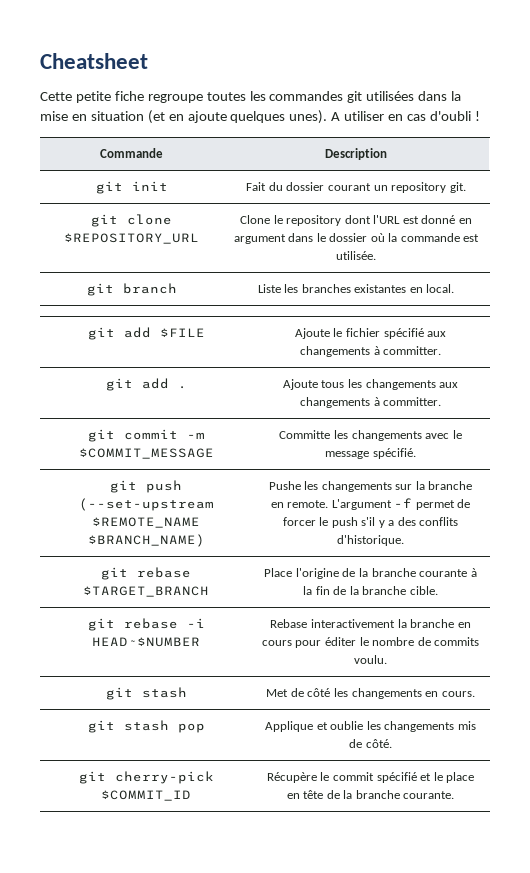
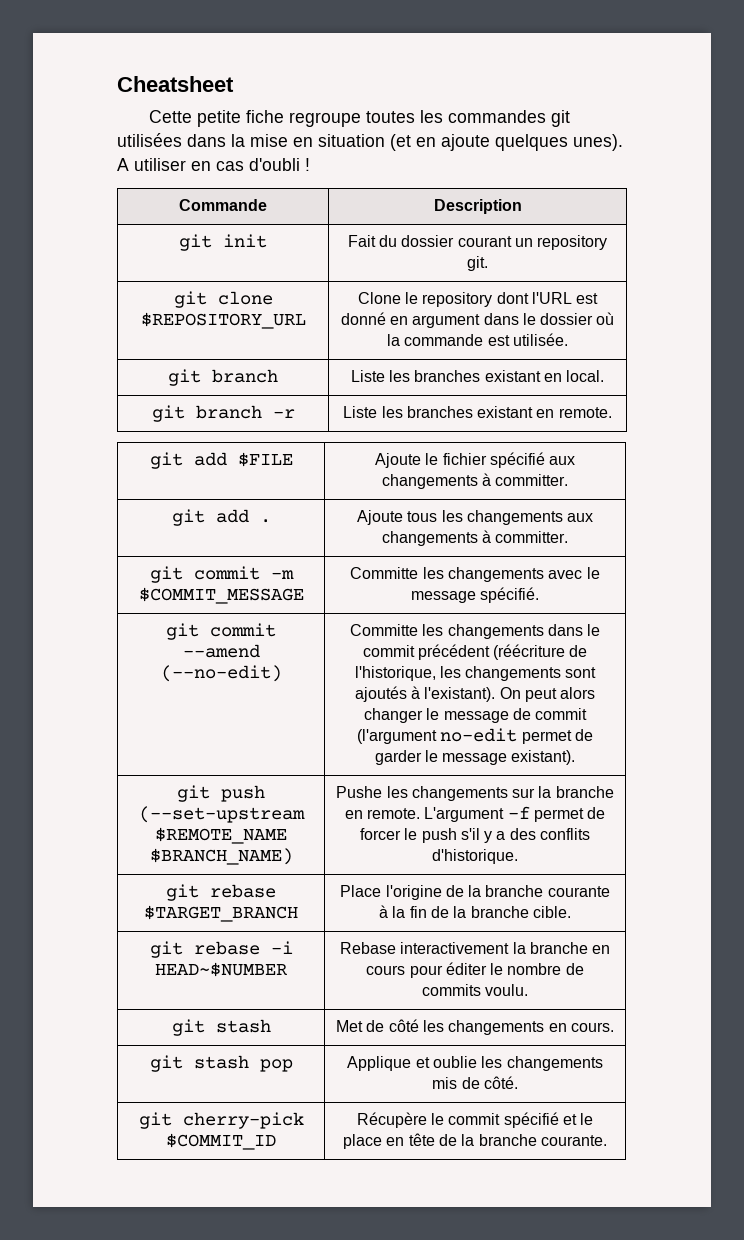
- git branch | Liste les branches existantes en local.
+ git branch | Liste les branches existant en local.
+ git branch -r | Liste les branches existant en remote.
+ git commit --amend (--no-edit) | Committe les changements dans le commit précédent (réécriture de l'historique, les changements sont ajoutés à l'existant). On peut alors changer le message de commit (l'argument no-edit permet de garder le message existant).

